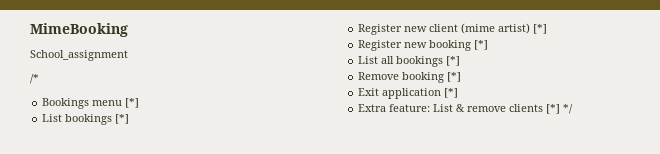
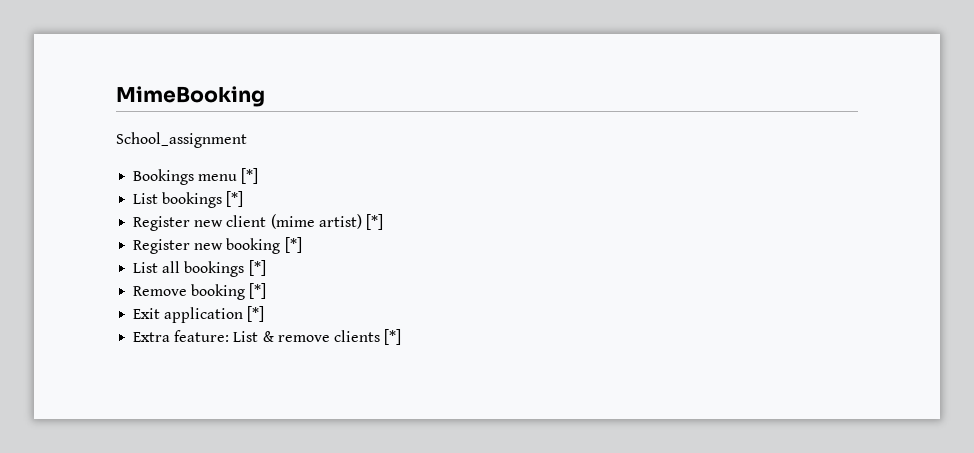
- /*
- Extra feature: List & remove clients [*] */
+ Extra feature: List & remove clients [*]

